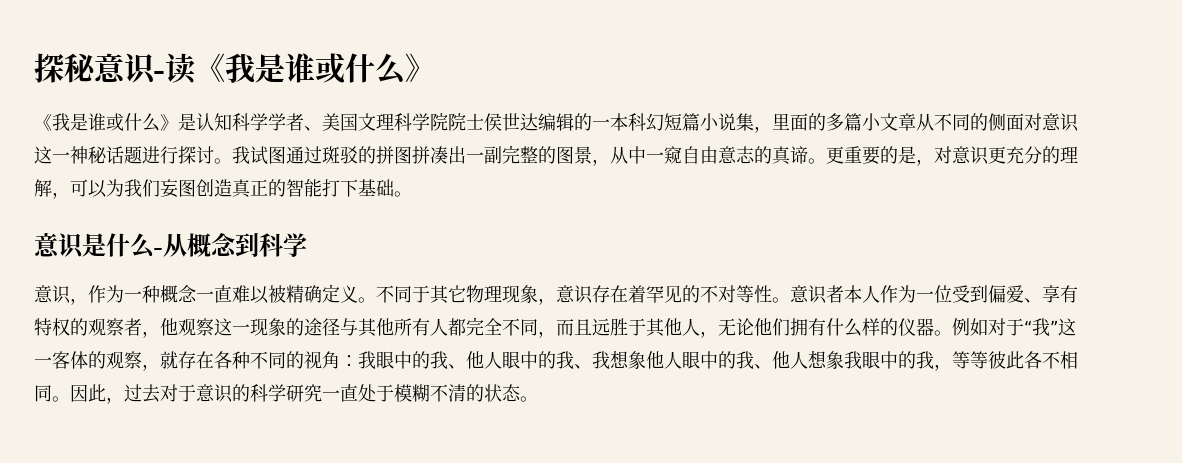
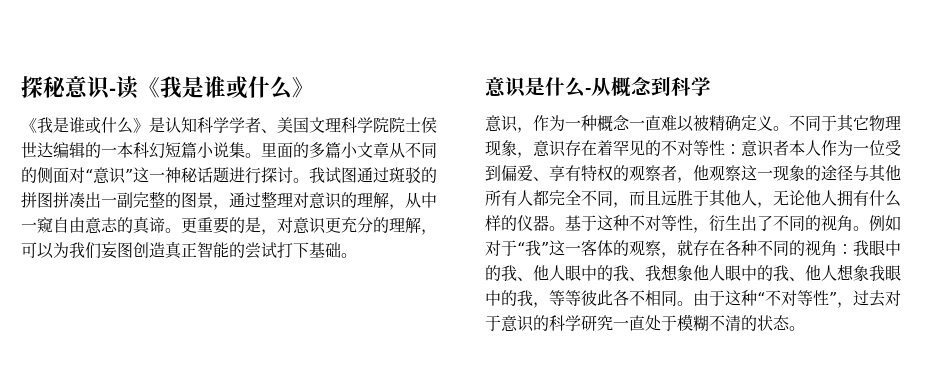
- 《我是谁或什么》是认知科学学者、美国文理科学院院士侯世达编辑的一本科幻短篇小说集，里面的多篇小文章从不同的侧面对意识这一神秘话题进行探讨。
+ 《我是谁或什么》是认知科学学者、美国文理科学院院士侯世达编辑的一本科幻短篇小说集。里面的多篇小文章从不同的侧面对“意识”这一神秘话题进行探讨。
- 我试图通过斑驳的拼图拼凑出一副完整的图景，从中一窥自由意志的真谛。
+ 我试图通过斑驳的拼图拼凑出一副完整的图景，通过整理对意识的理解，从中一窥自由意志的真谛。
- 更重要的是，对意识更充分的理解，可以为我们妄图创造真正的智能打下基础。
+ 更重要的是，对意识更充分的理解，可以为我们妄图创造真正智能的尝试打下基础。
- 不同于其它物理现象，意识存在着罕见的不对等性。意识者本人作为一位受到偏爱、享有特权的观察者，他观察这一现象的途径与其他所有人都完全不同，而且远胜于其他人，无论他们拥有什么样的仪器。
+ 不同于其它物理现象，意识存在着罕见的不对等性：意识者本人作为一位受到偏爱、享有特权的观察者，他观察这一现象的途径与其他所有人都完全不同，而且远胜于其他人，无论他人拥有什么样的仪器。
+ 基于这种不对等性，衍生出了不同的视角。
- 因此，过去对于意识的科学研究一直处于模糊不清的状态。
+ 由于这种“不对等性”，过去对于意识的科学研究一直处于模糊不清的状态。

